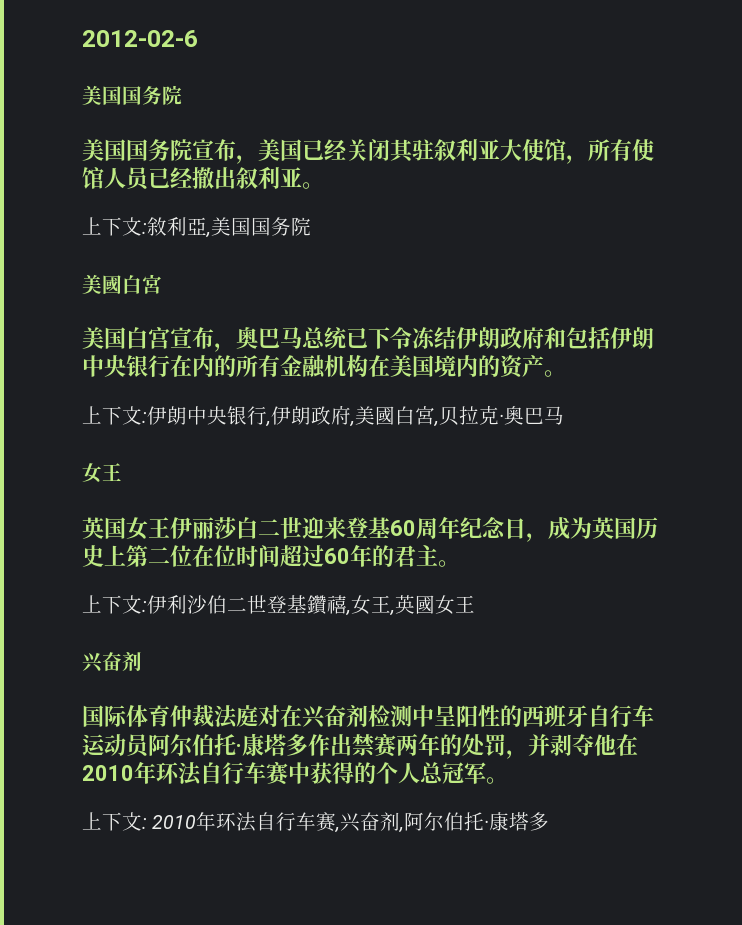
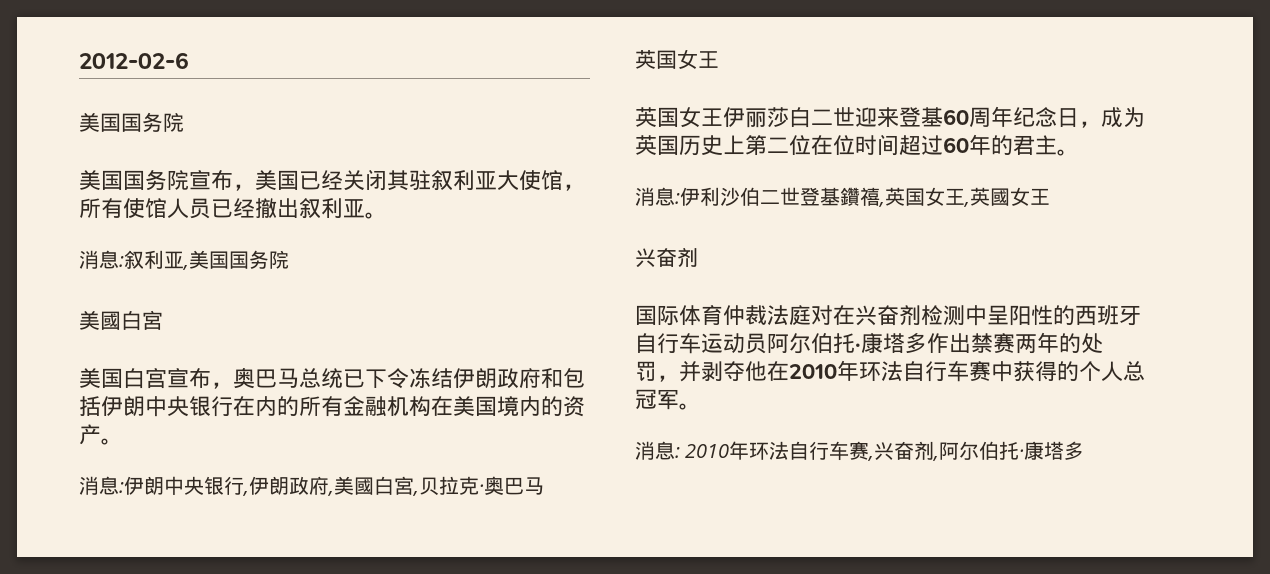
- 上下文:敘利亞,美国国务院
+ 消息:叙利亚,美国国务院
- 上下文:伊朗中央银行,伊朗政府,美國白宮,贝拉克·奥巴马
- 女王
+ 消息:伊朗中央银行,伊朗政府,美國白宮,贝拉克·奥巴马
+ 英国女王
- 上下文:伊利沙伯二世登基鑽禧,女王,英國女王
+ 消息:伊利沙伯二世登基鑽禧,英国女王,英國女王
- 上下文: 2010年环法自行车赛,兴奋剂,阿尔伯托·康塔多
+ 消息: 2010年环法自行车赛,兴奋剂,阿尔伯托·康塔多

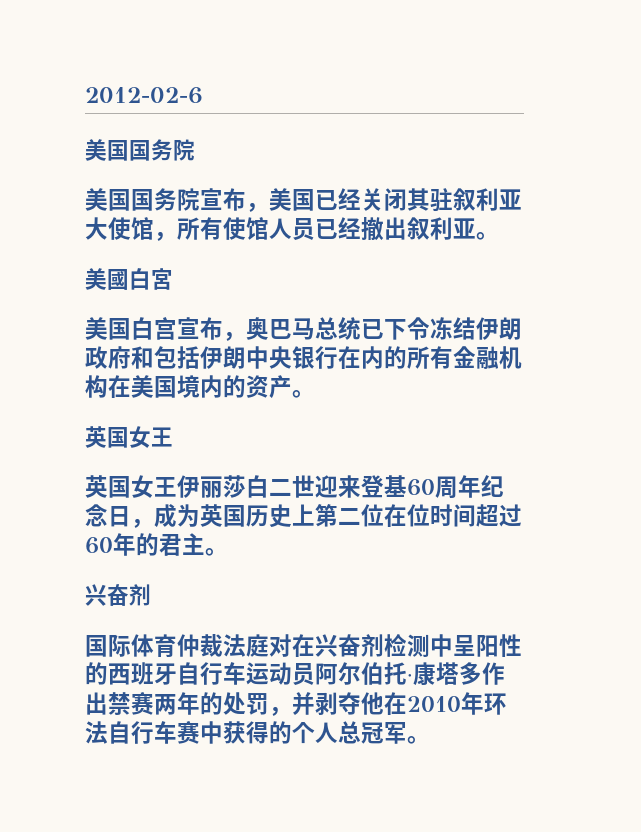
- 消息:叙利亚,美国国务院
- 消息:伊朗中央银行,伊朗政府,美國白宮,贝拉克·奥巴马
- 消息:伊利沙伯二世登基鑽禧,英国女王,英國女王
- 消息: 2010年环法自行车赛,兴奋剂,阿尔伯托·康塔多

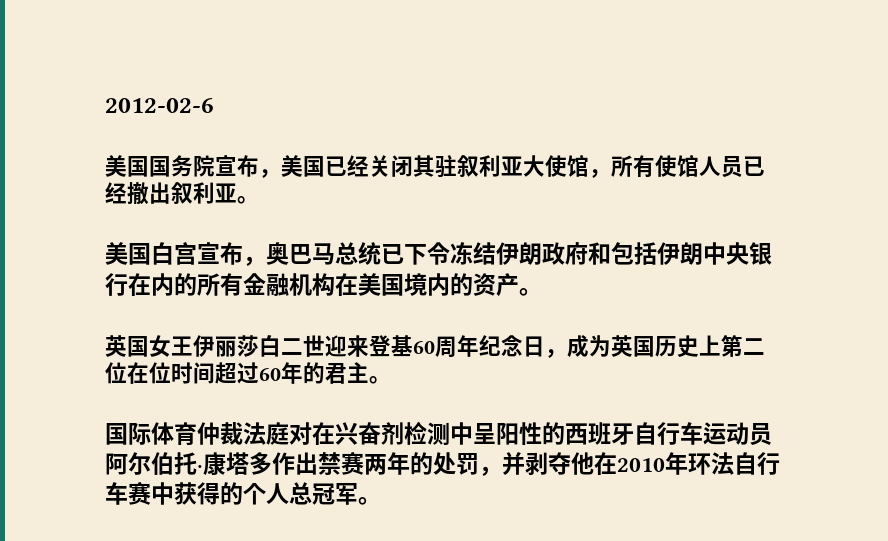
  2012-02-6
- 美国国务院
- 美國白宮
  美国白宫宣布，奥巴马总统已下令冻结伊朗政府和包括伊朗中央银行在内的所有金融机构在美国境内的资产。
- 英国女王
  英国女王伊丽莎白二世迎来登基60周年纪念日，成为英国历史上第二位在位时间超过60年的君主。
- 兴奋剂

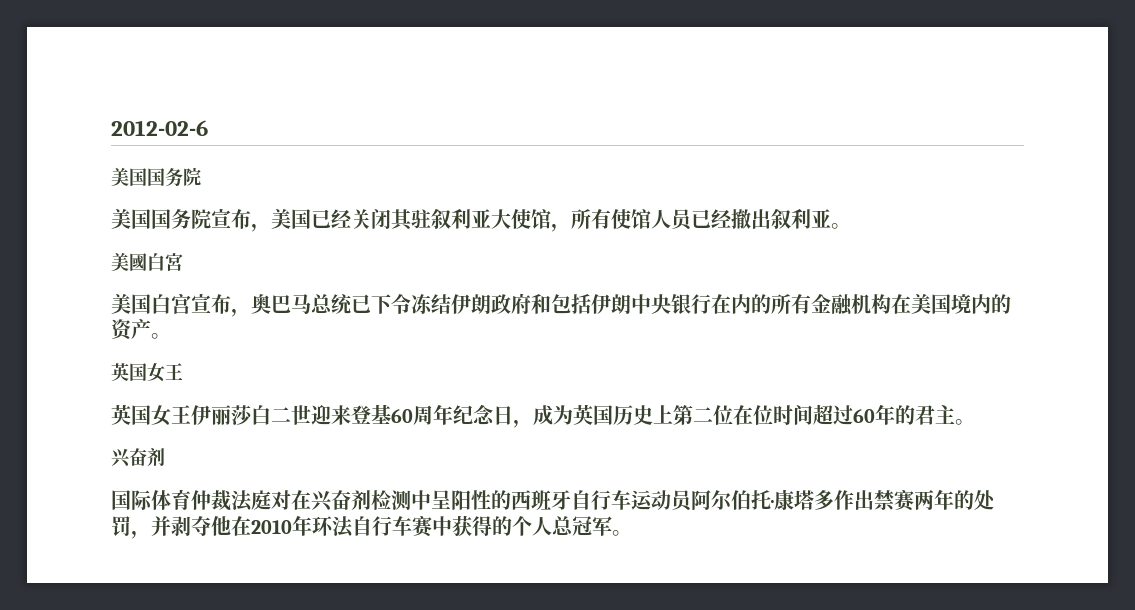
  2012-02-6
+ 美国国务院
+ 美國白宮
  美国白宫宣布，奥巴马总统已下令冻结伊朗政府和包括伊朗中央银行在内的所有金融机构在美国境内的资产。
+ 英国女王
  英国女王伊丽莎白二世迎来登基60周年纪念日，成为英国历史上第二位在位时间超过60年的君主。
+ 兴奋剂

